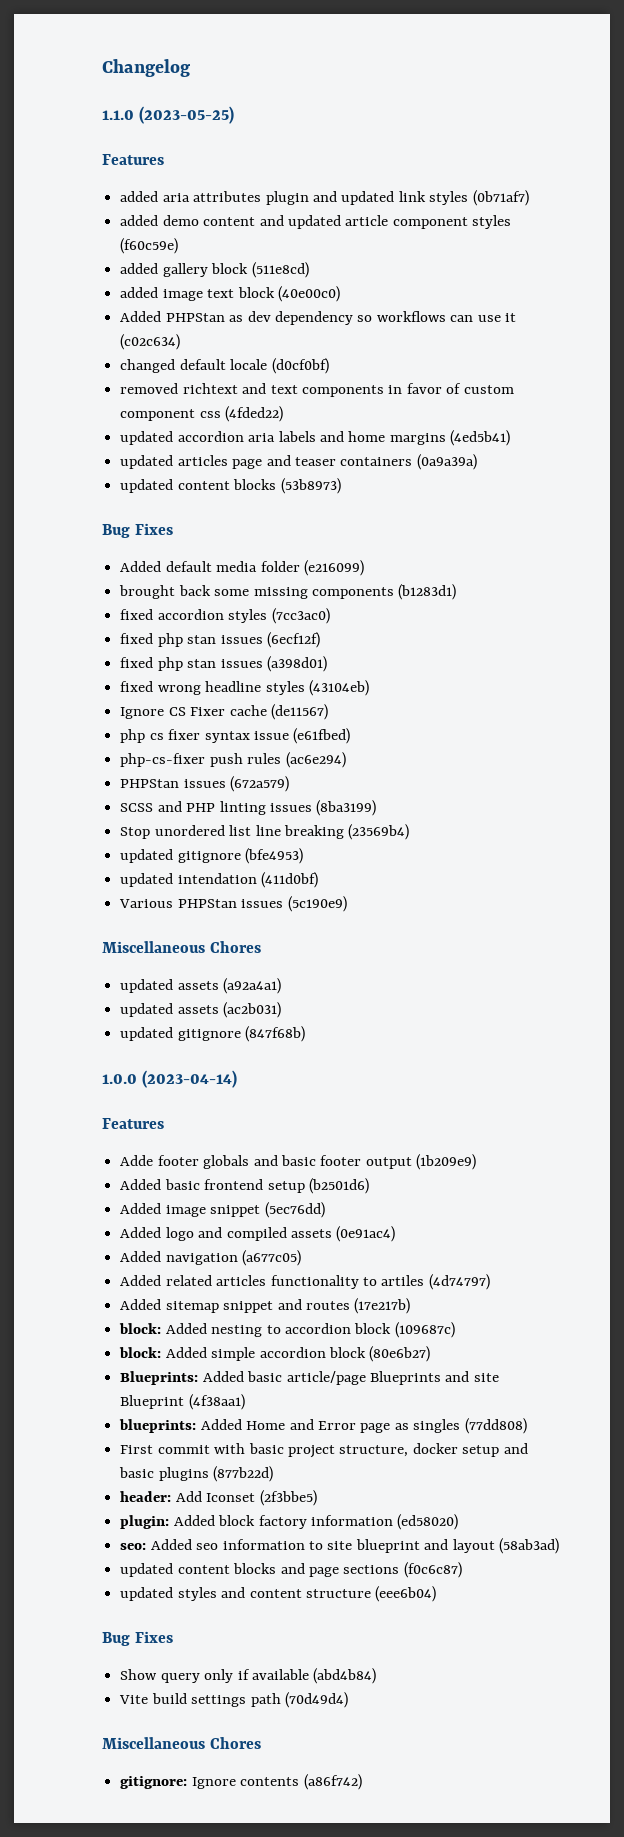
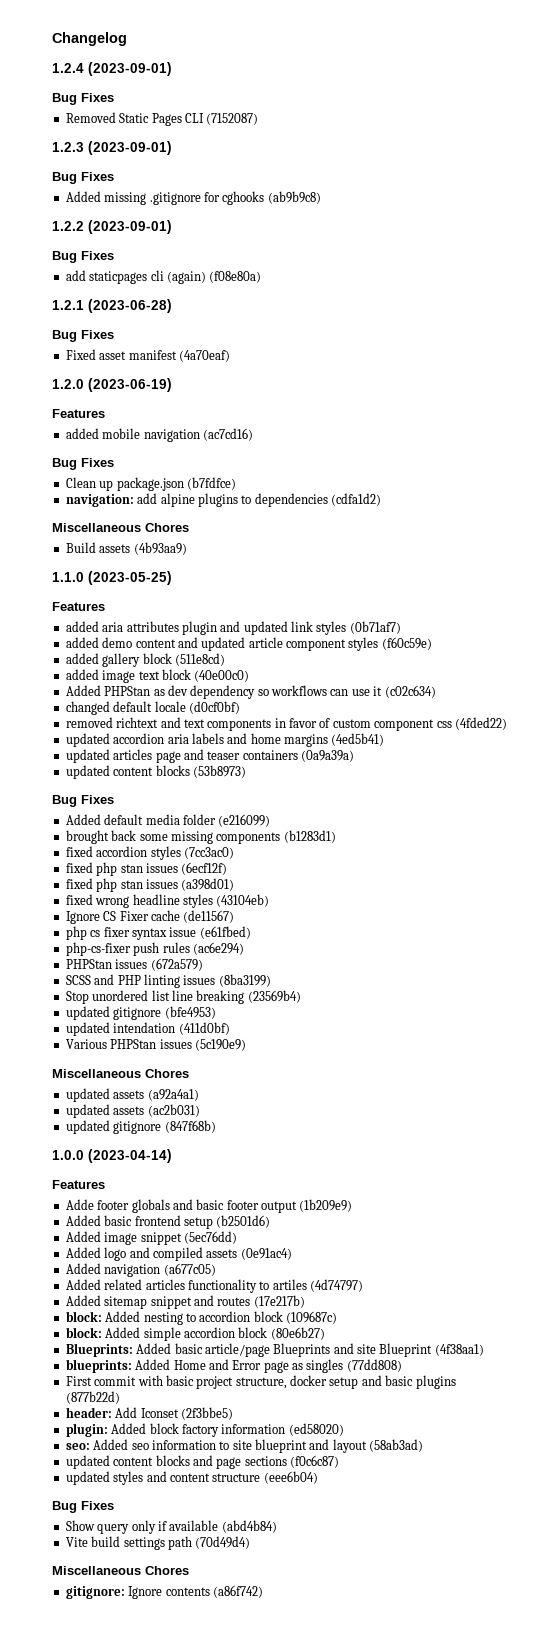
+ 1.2.4 (2023-09-01)
+ Bug Fixes
+ Removed Static Pages CLI (7152087)
+ 1.2.3 (2023-09-01)
+ Bug Fixes
+ Added missing .gitignore for cghooks (ab9b9c8)
+ 1.2.2 (2023-09-01)
+ Bug Fixes
+ add staticpages cli (again) (f08e80a)
+ 1.2.1 (2023-06-28)
+ Bug Fixes
+ Fixed asset manifest (4a70eaf)
+ 1.2.0 (2023-06-19)
+ Features
+ added mobile navigation (ac7cd16)
+ Bug Fixes
+ Clean up package.json (b7fdfce)
+ navigation: add alpine plugins to dependencies (cdfa1d2)
+ Miscellaneous Chores
+ Build assets (4b93aa9)

